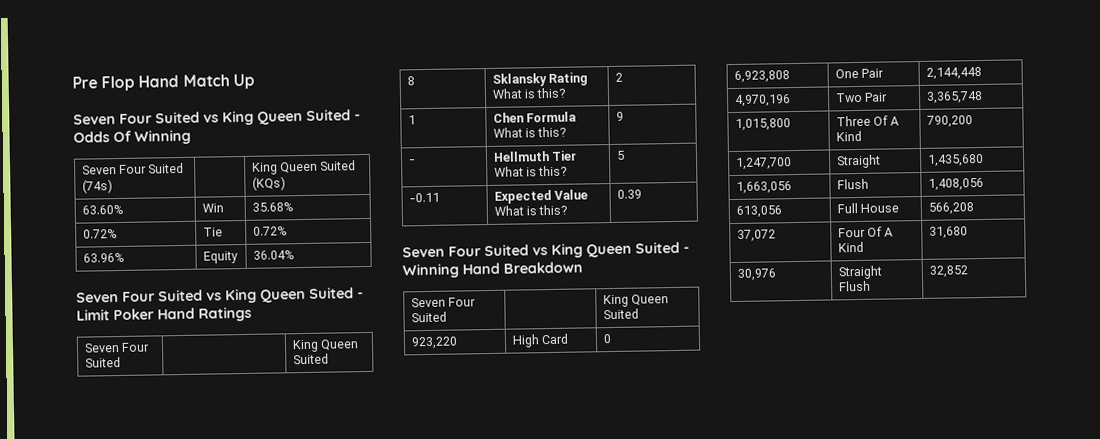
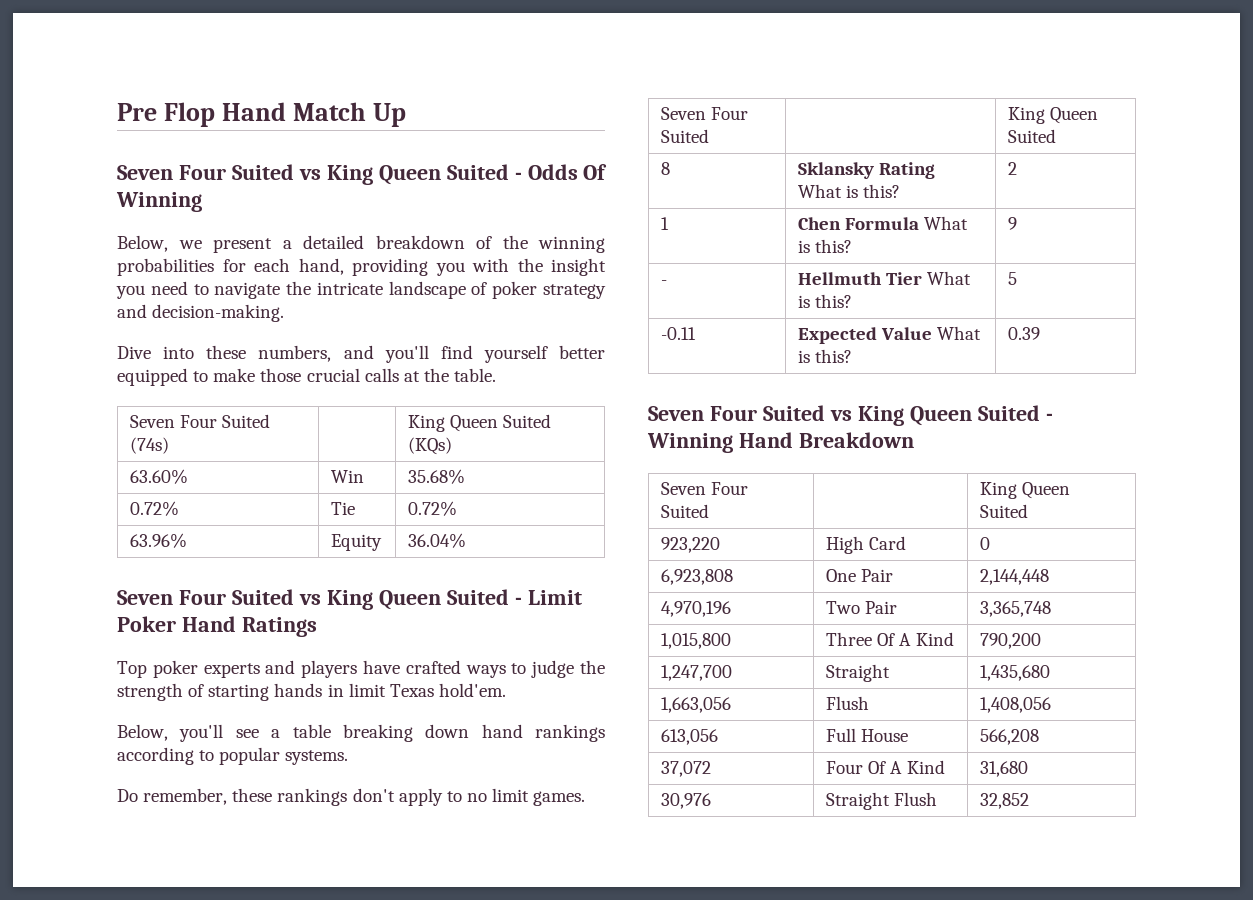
+ Below, we present a detailed breakdown of the winning probabilities for each hand, providing you with the insight you need to navigate the intricate landscape of poker strategy and decision-making.
+ Dive into these numbers, and you'll find yourself better equipped to make those crucial calls at the table.
+ Top poker experts and players have crafted ways to judge the strength of starting hands in limit Texas hold'em.
+ Below, you'll see a table breaking down hand rankings according to popular systems.
+ Do remember, these rankings don't apply to no limit games.

